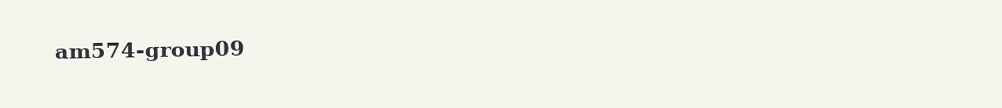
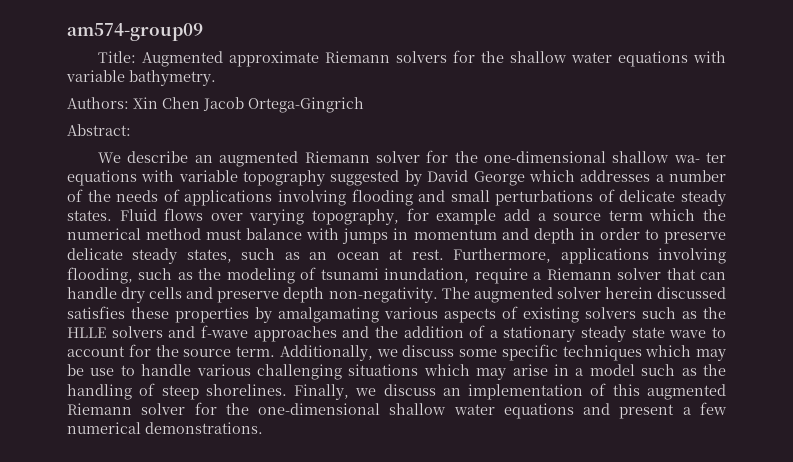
+ Title: Augmented approximate Riemann solvers for the shallow water equations with variable bathymetry.
+ Authors: Xin Chen Jacob Ortega-Gingrich
+ Abstract:
+ We describe an augmented Riemann solver for the one-dimensional shallow wa- ter equations with variable topography suggested by David George which addresses a number of the needs of applications involving flooding and small perturbations of delicate steady states. Fluid flows over varying topography, for example add a source term which the numerical method must balance with jumps in momentum and depth in order to preserve delicate steady states, such as an ocean at rest. Furthermore, applications involving flooding, such as the modeling of tsunami inundation, require a Riemann solver that can handle dry cells and preserve depth non-negativity. The augmented solver herein discussed satisfies these properties by amalgamating various aspects of existing solvers such as the HLLE solvers and f-wave approaches and the addition of a stationary steady state wave to account for the source term. Additionally, we discuss some specific techniques which may be use to handle various challenging situations which may arise in a model such as the handling of steep shorelines. Finally, we discuss an implementation of this augmented Riemann solver for the one-dimensional shallow water equations and present a few numerical demonstrations.

